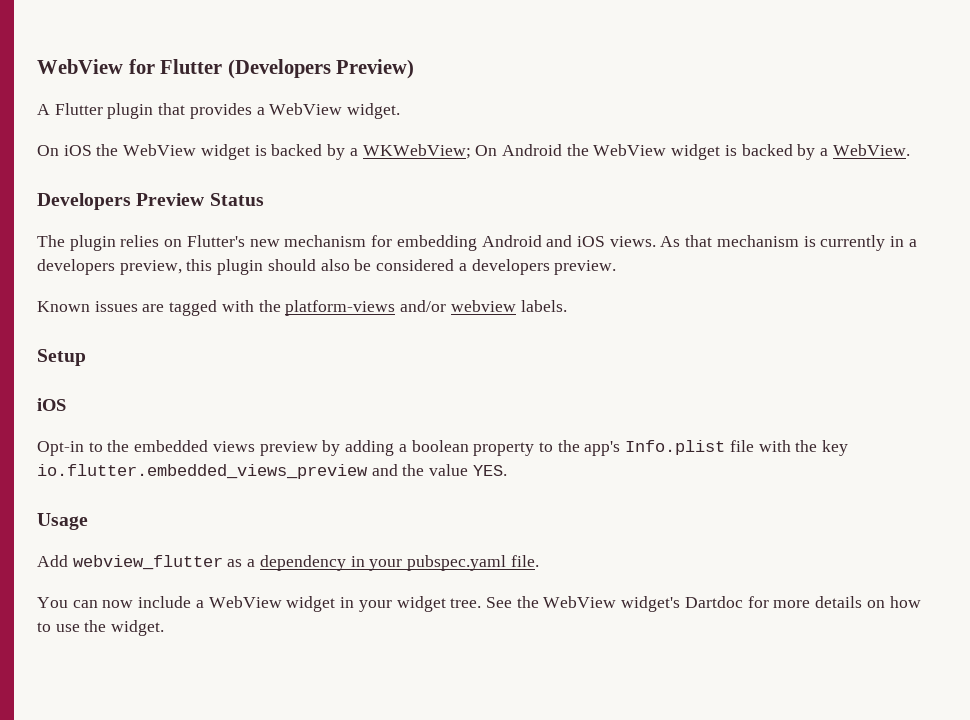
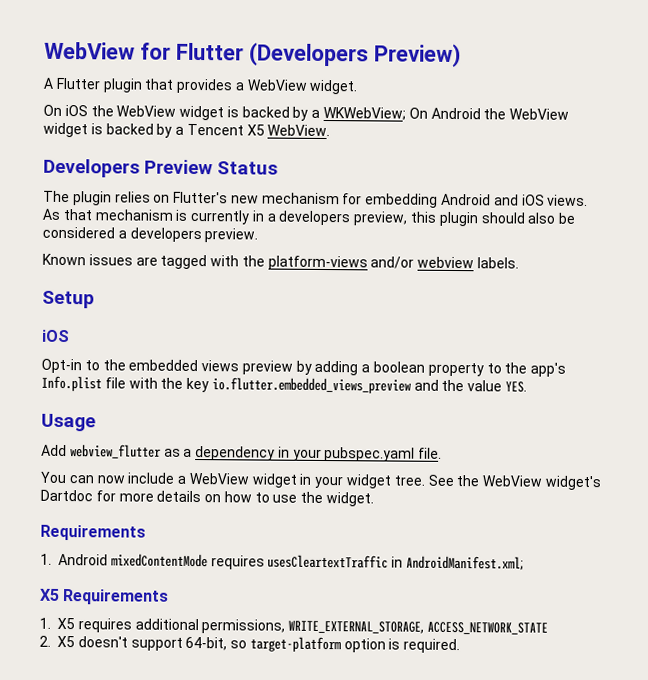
- On iOS the WebView widget is backed by a WKWebView; On Android the WebView widget is backed by a WebView.
+ On iOS the WebView widget is backed by a WKWebView; On Android the WebView widget is backed by a Tencent X5 WebView.
  See the WebView widget's Dartdoc for more details on how to use the widget.
+ Requirements
+ 1. Android mixedContentMode requires usesCleartextTraffic in AndroidManifest.xml;
+ X5 Requirements
+ 1. X5 requires additional permissions, WRITE_EXTERNAL_STORAGE, ACCESS_NETWORK_STATE
+ 2. X5 doesn't support 64-bit, so target-platform option is required.

